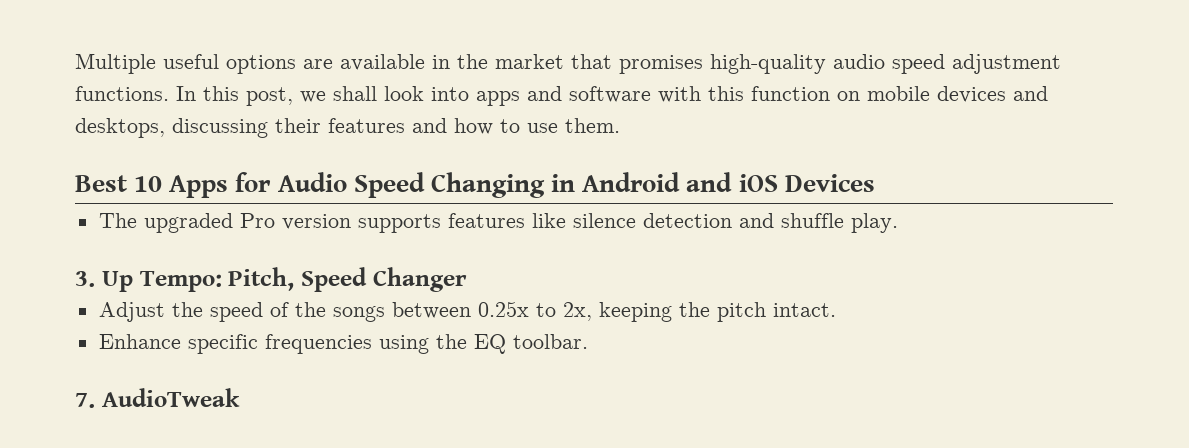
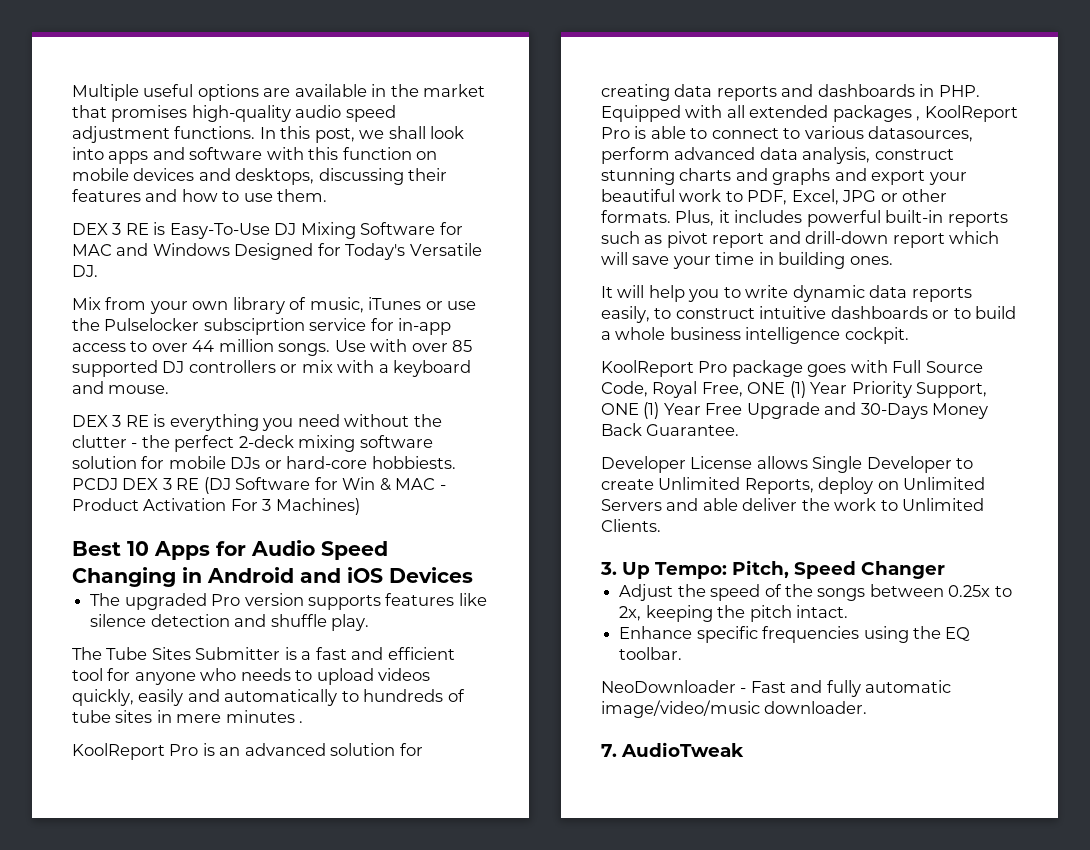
+ DEX 3 RE is Easy-To-Use DJ Mixing Software for MAC and Windows Designed for Today's Versatile DJ.
+ Mix from your own library of music, iTunes or use the Pulselocker subsciprtion service for in-app access to over 44 million songs. Use with over 85 supported DJ controllers or mix with a keyboard and mouse.
+ DEX 3 RE is everything you need without the clutter - the perfect 2-deck mixing software solution for mobile DJs or hard-core hobbiests. PCDJ DEX 3 RE (DJ Software for Win & MAC - Product Activation For 3 Machines)
+ The Tube Sites Submitter is a fast and efficient tool for anyone who needs to upload videos quickly, easily and automatically to hundreds of tube sites in mere minutes .
+ KoolReport Pro is an advanced solution for creating data reports and dashboards in PHP. Equipped with all extended packages , KoolReport Pro is able to connect to various datasources, perform advanced data analysis, construct stunning charts and graphs and export your beautiful work to PDF, Excel, JPG or other formats. Plus, it includes powerful built-in reports such as pivot report and drill-down report which will save your time in building ones.
+ It will help you to write dynamic data reports easily, to construct intuitive dashboards or to build a whole business intelligence cockpit.
+ KoolReport Pro package goes with Full Source Code, Royal Free, ONE (1) Year Priority Support, ONE (1) Year Free Upgrade and 30-Days Money Back Guarantee.
+ Developer License allows Single Developer to create Unlimited Reports, deploy on Unlimited Servers and able deliver the work to Unlimited Clients.
+ NeoDownloader - Fast and fully automatic image/video/music downloader.

